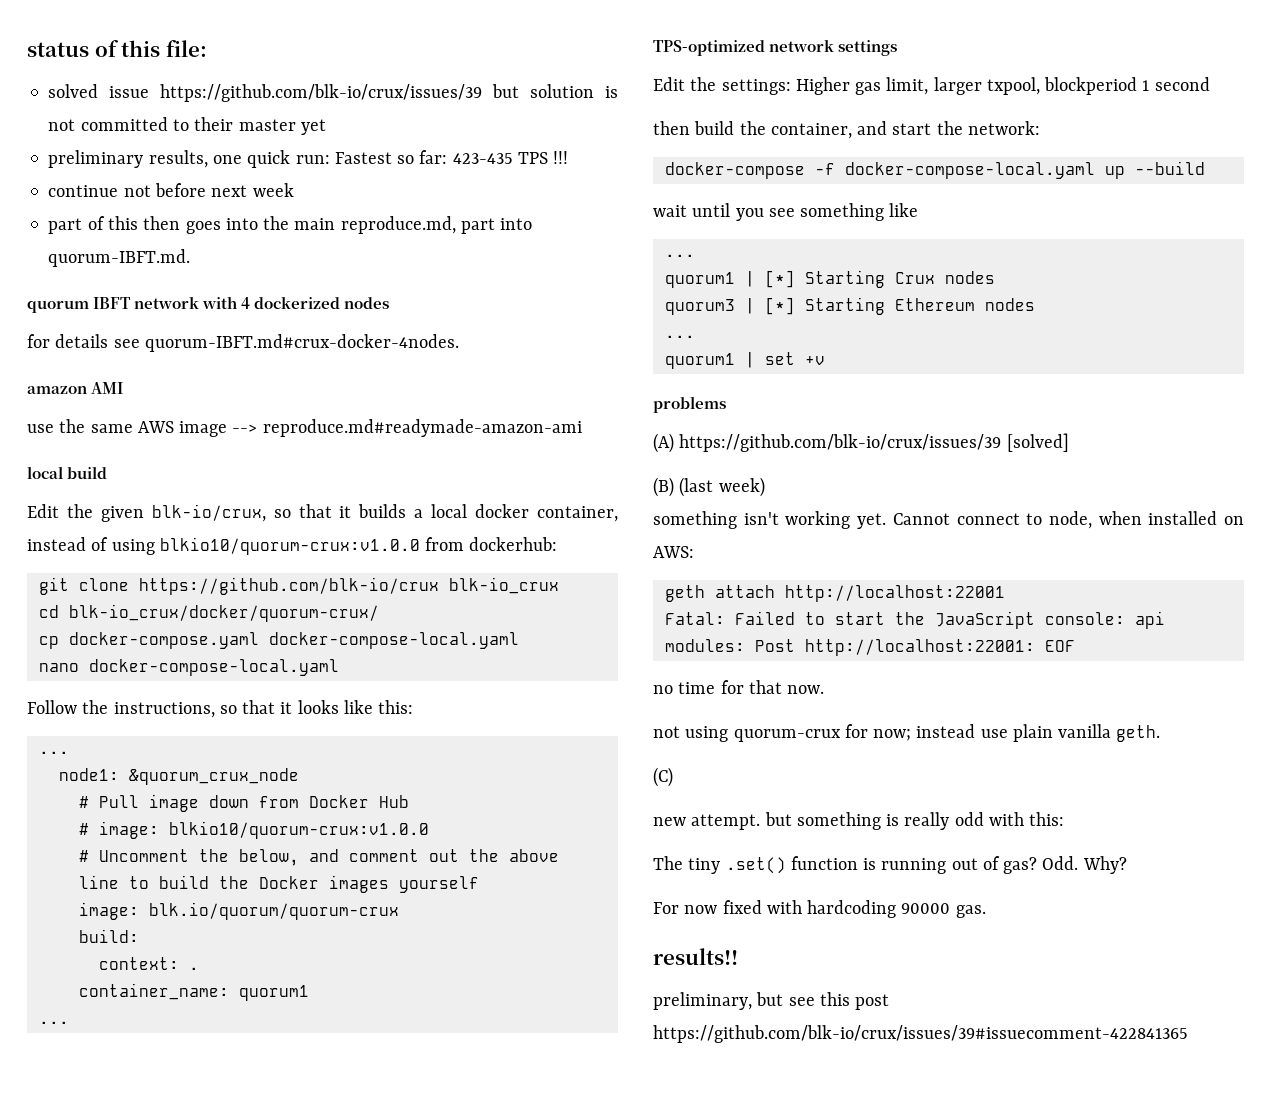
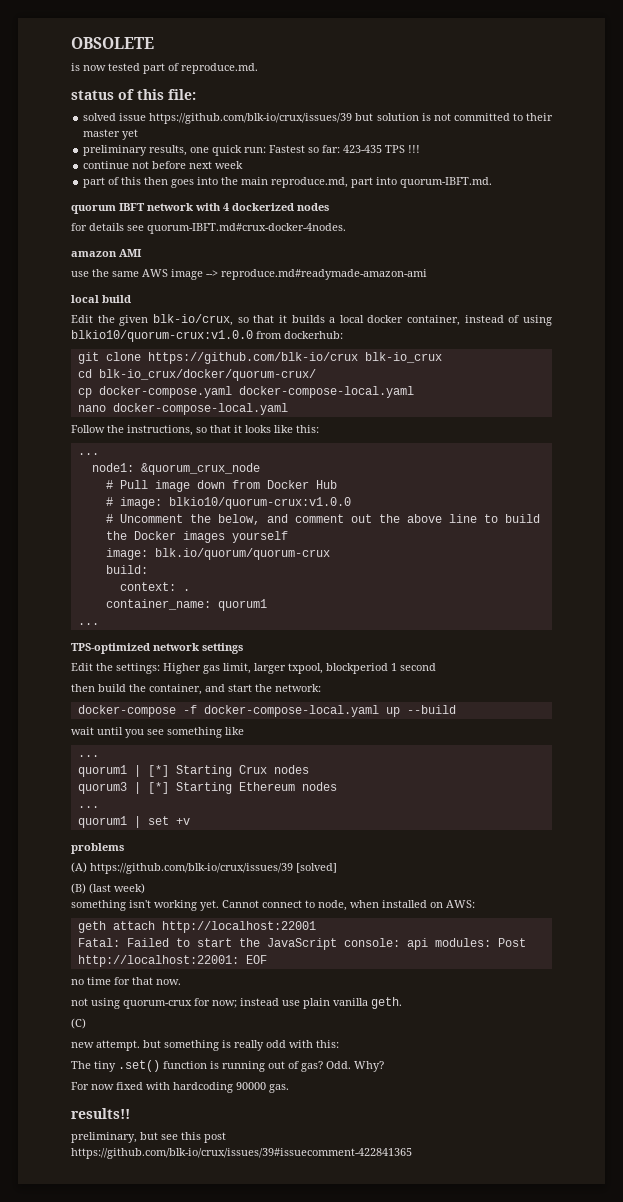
+ OBSOLETE
+ is now tested part of reproduce.md.

